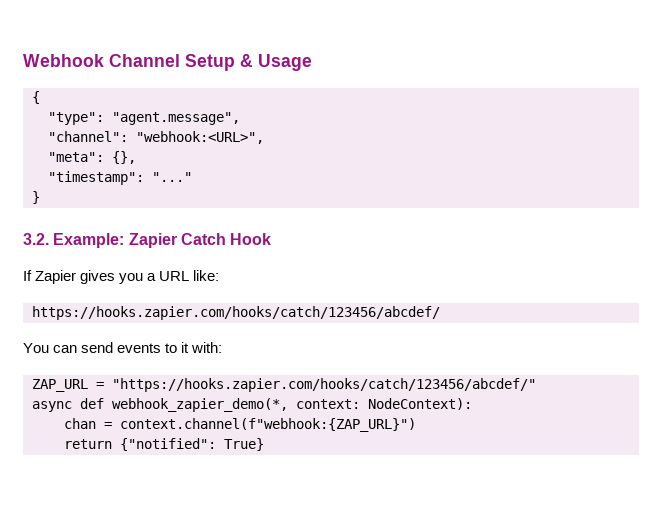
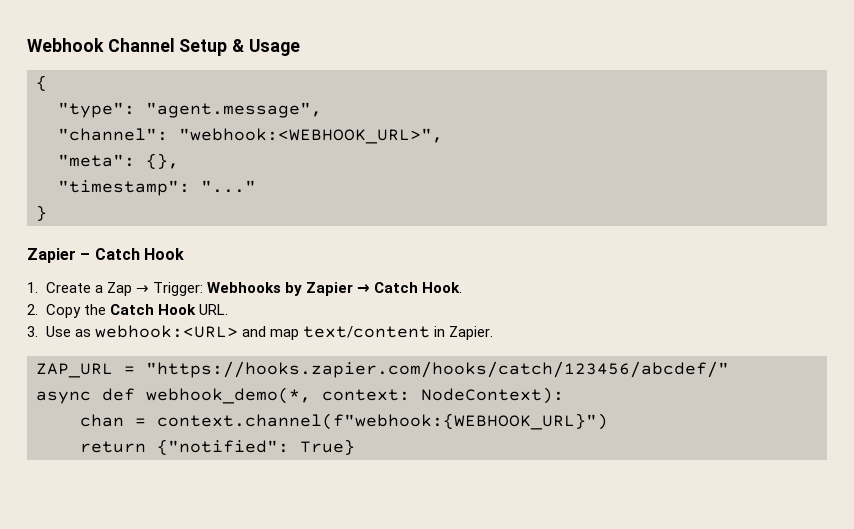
- "channel": "webhook:<URL>",
+ "channel": "webhook:<WEBHOOK_URL>",
- 3.2. Example: Zapier Catch Hook
+ Zapier – Catch Hook
- If Zapier gives you a URL like:
- https://hooks.zapier.com/hooks/catch/123456/abcdef/
- You can send events to it with:
+ 1. Create a Zap → Trigger: Webhooks by Zapier → Catch Hook.
+ 2. Copy the Catch Hook URL.
+ 3. Use as webhook:<URL> and map text/content in Zapier.
- async def webhook_zapier_demo(*, context: NodeContext):
+ async def webhook_demo(*, context: NodeContext):
- chan = context.channel(f"webhook:{ZAP_URL}")
+ chan = context.channel(f"webhook:{WEBHOOK_URL}")

